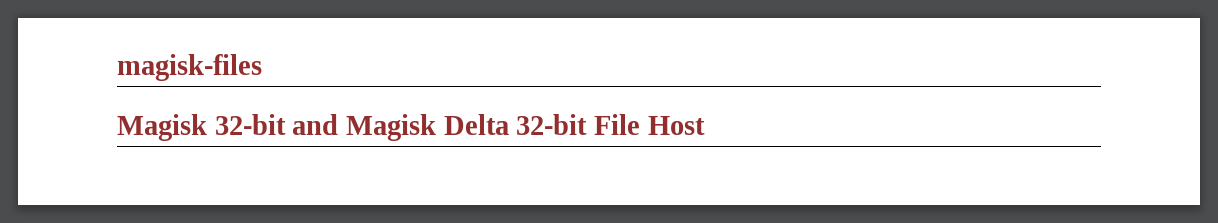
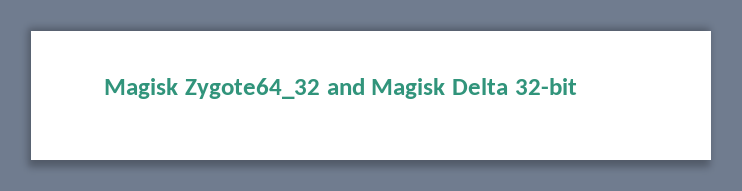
- magisk-files
- Magisk 32-bit and Magisk Delta 32-bit File Host
+ Magisk Zygote64_32 and Magisk Delta 32-bit

